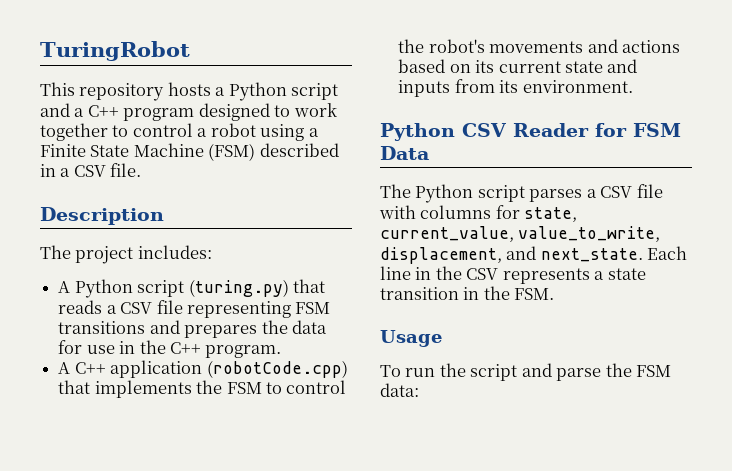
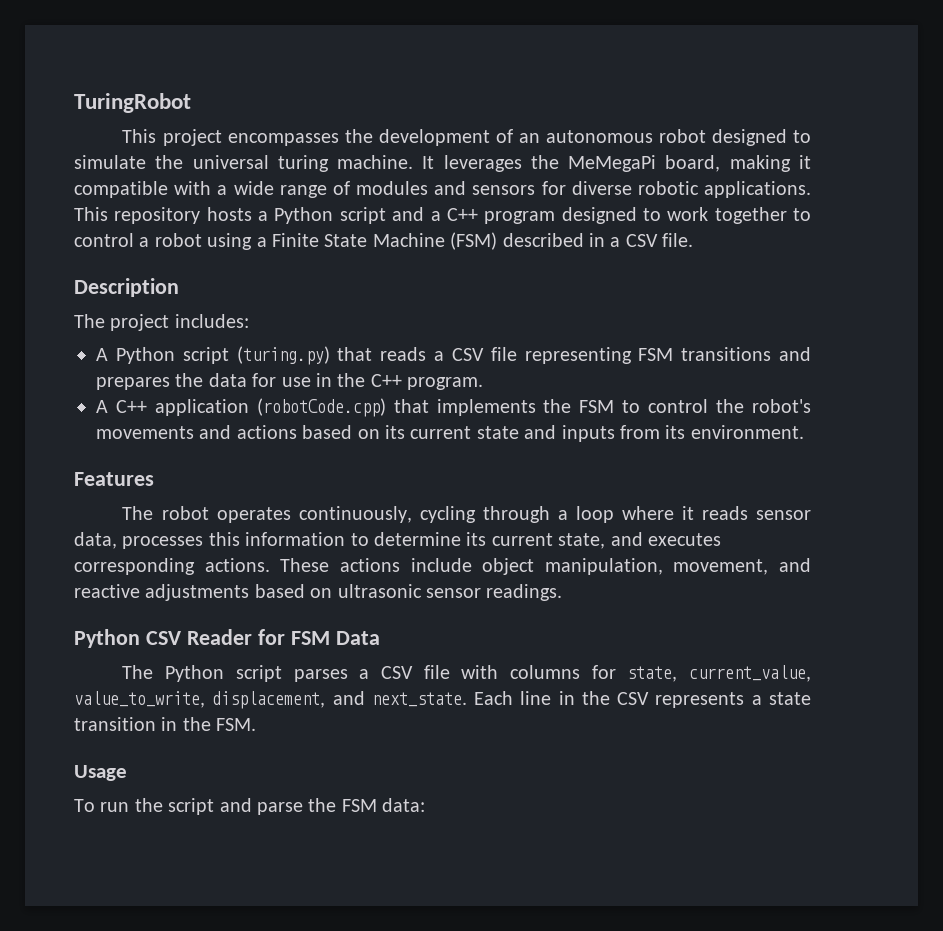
- This repository hosts a Python script and a C++ program designed to work together to control a robot using a Finite State Machine (FSM) described in a CSV file.
+ This project encompasses the development of an autonomous robot designed to simulate the universal turing machine. It leverages the MeMegaPi board, making it compatible with a wide range of modules and sensors for diverse robotic applications. This repository hosts a Python script and a C++ program designed to work together to control a robot using a Finite State Machine (FSM) described in a CSV file.
+ Features
+ The robot operates continuously, cycling through a loop where it reads sensor data, processes this information to determine its current state, and executes corresponding actions. These actions include object manipulation, movement, and reactive adjustments based on ultrasonic sensor readings.

